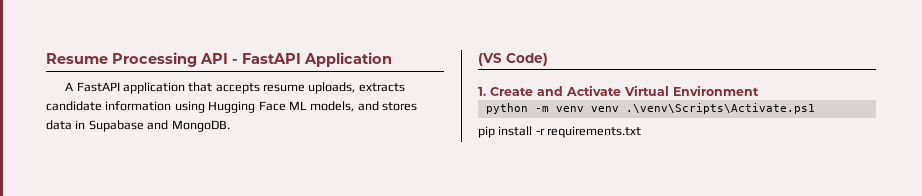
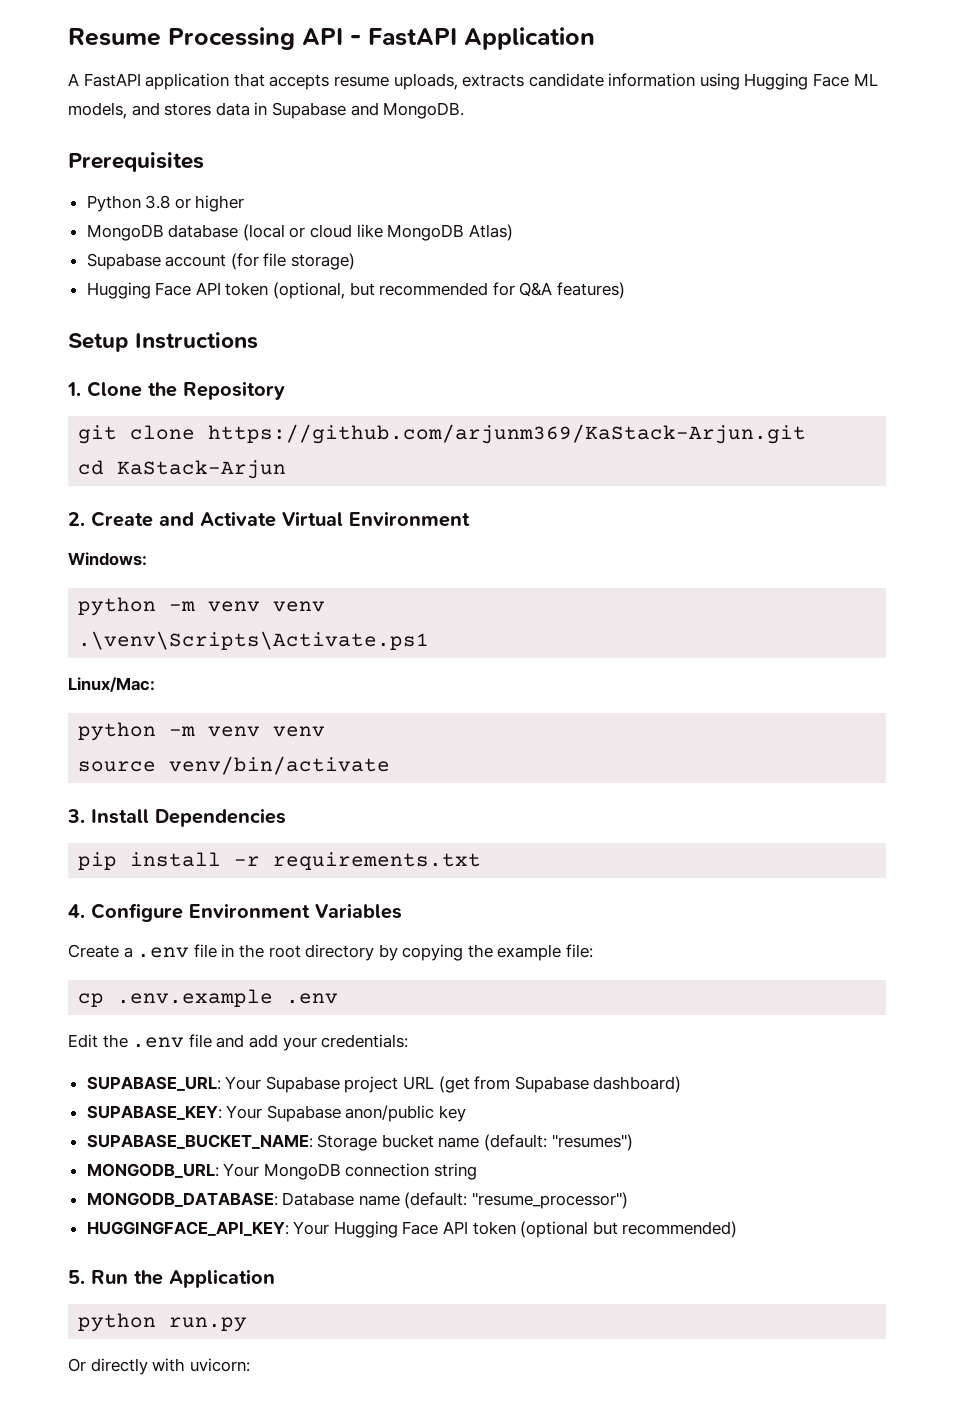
- (VS Code)
- 1. Create and Activate Virtual Environment
+ Prerequisites
+ Python 3.8 or higher
+ MongoDB database (local or cloud like MongoDB Atlas)
+ Supabase account (for file storage)
+ Hugging Face API token (optional, but recommended for Q&A features)
+ Setup Instructions
+ 1. Clone the Repository
+ git clone https://github.com/arjunm369/KaStack-Arjun.git
+ cd KaStack-Arjun
+ 2. Create and Activate Virtual Environment
- python -m venv venv .\venv\Scripts\Activate.ps1
+ Windows:
+ python -m venv venv
+ .\venv\Scripts\Activate.ps1
+ Linux/Mac:
+ python -m venv venv
+ source venv/bin/activate
+ 3. Install Dependencies
  pip install -r requirements.txt
+ 4. Configure Environment Variables
+ Create a .env file in the root directory by copying the example file:
+ cp .env.example .env
+ Edit the .env file and add your credentials:
+ SUPABASE_URL: Your Supabase project URL (get from Supabase dashboard)
+ SUPABASE_KEY: Your Supabase anon/public key
+ SUPABASE_BUCKET_NAME: Storage bucket name (default: "resumes")
+ MONGODB_URL: Your MongoDB connection string
+ MONGODB_DATABASE: Database name (default: "resume_processor")
+ HUGGINGFACE_API_KEY: Your Hugging Face API token (optional but recommended)
+ 5. Run the Application
+ python run.py
+ Or directly with uvicorn:

